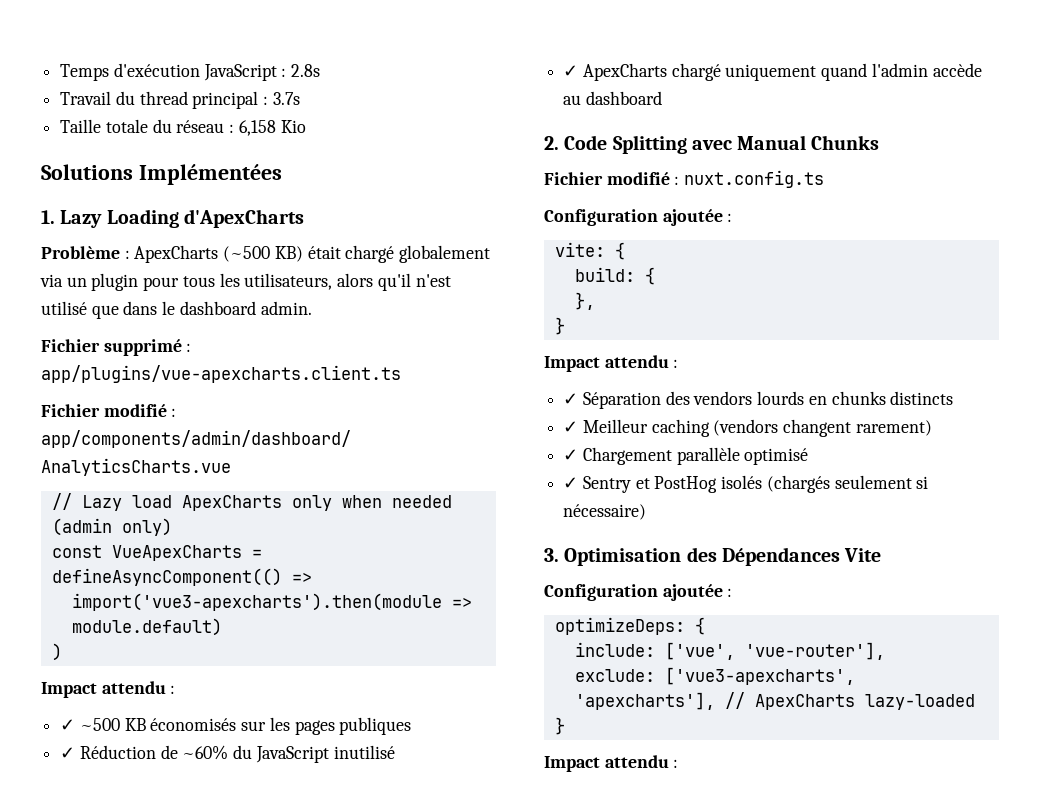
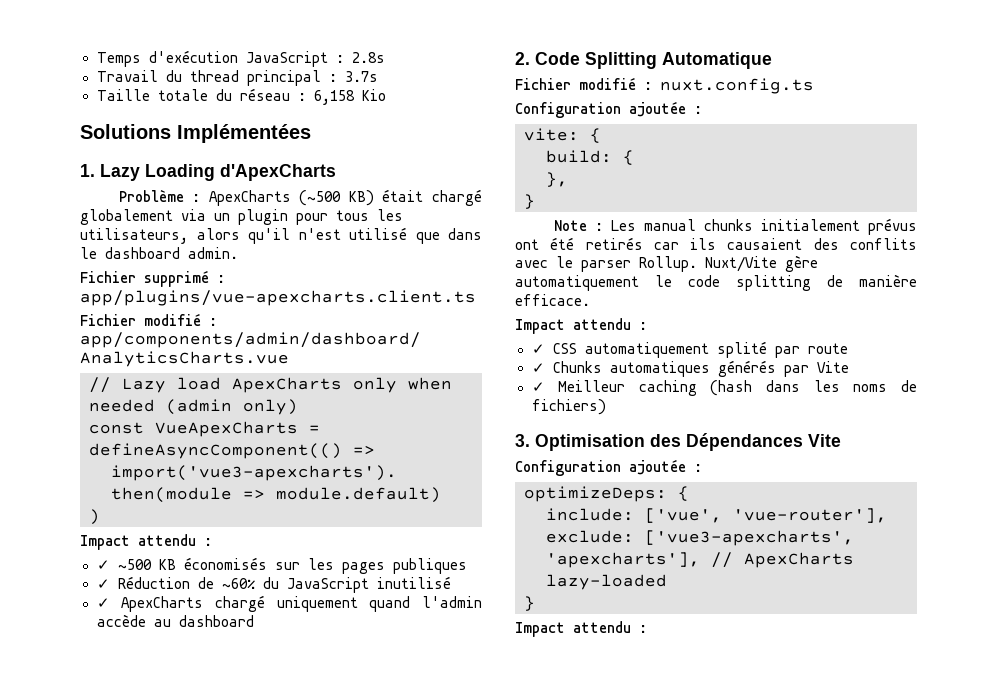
- 2. Code Splitting avec Manual Chunks
+ 2. Code Splitting Automatique
  },
  }
+ Note : Les manual chunks initialement prévus ont été retirés car ils causaient des conflits avec le parser Rollup. Nuxt/Vite gère automatiquement le code splitting de manière efficace.
  Impact attendu :
- ✓ Séparation des vendors lourds en chunks distincts
- ✓ Meilleur caching (vendors changent rarement)
- ✓ Chargement parallèle optimisé
- ✓ Sentry et PostHog isolés (chargés seulement si nécessaire)
+ ✓ CSS automatiquement splité par route
+ ✓ Chunks automatiques générés par Vite
+ ✓ Meilleur caching (hash dans les noms de fichiers)

